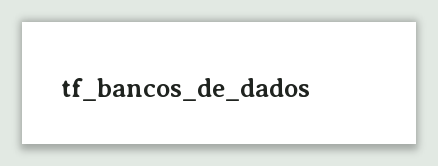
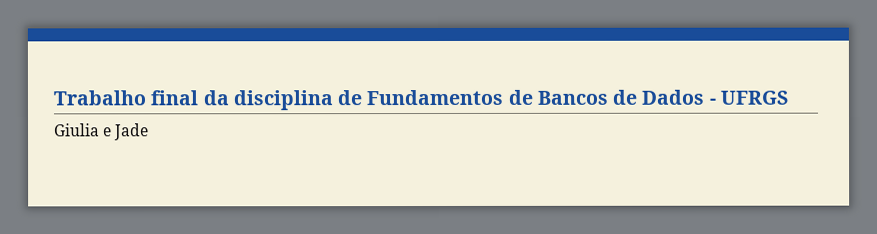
- tf_bancos_de_dados
+ Trabalho final da disciplina de Fundamentos de Bancos de Dados - UFRGS
+ Giulia e Jade

